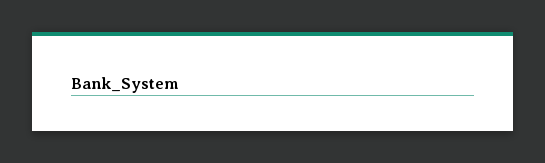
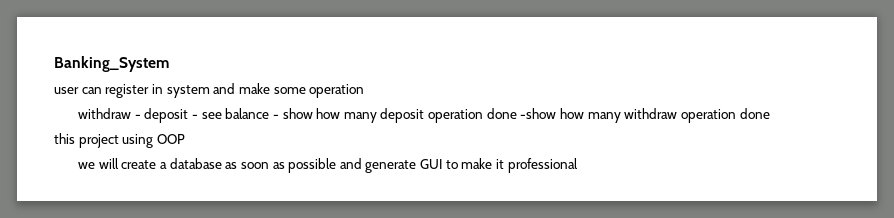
- Bank_System
+ Banking_System
+ user can register in system and make some operation
+ withdraw - deposit - see balance - show how many deposit operation done -show how many withdraw operation done
+ this project using OOP
+ we will create a database as soon as possible and generate GUI to make it professional

